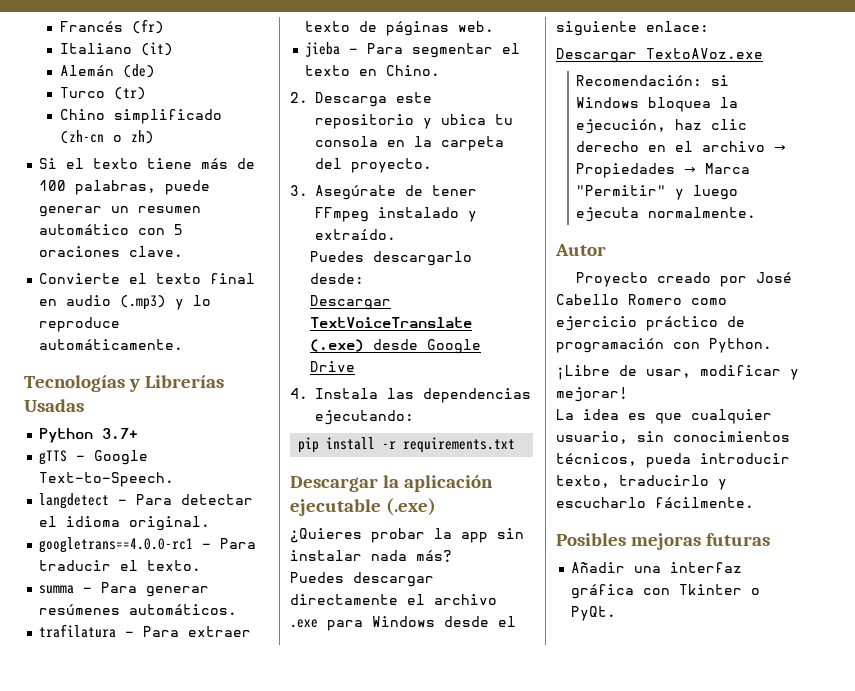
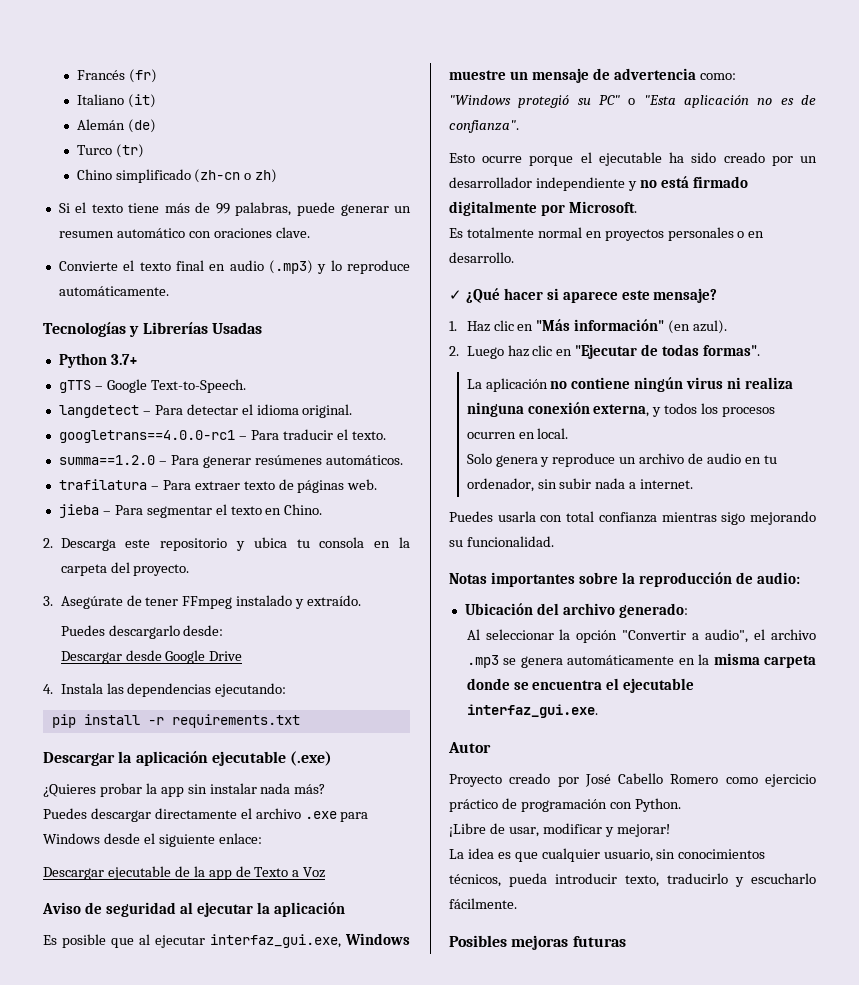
- Si el texto tiene más de 100 palabras, puede generar un resumen automático con 5 oraciones clave.
+ Si el texto tiene más de 99 palabras, puede generar un resumen automático con oraciones clave.
- summa – Para generar resúmenes automáticos.
+ summa==1.2.0 – Para generar resúmenes automáticos.
- Descargar TextVoiceTranslate (.exe) desde Google Drive
+ Descargar desde Google Drive
- Descargar TextoAVoz.exe
- Recomendación: si Windows bloquea la ejecución, haz clic derecho en el archivo → Propiedades → Marca "Permitir" y luego ejecuta normalmente.
+ Descargar ejecutable de la app de Texto a Voz
+ Aviso de seguridad al ejecutar la aplicación
+ Es posible que al ejecutar interfaz_gui.exe, Windows muestre un mensaje de advertencia como:
+ "Windows protegió su PC" o "Esta aplicación no es de confianza".
+ Esto ocurre porque el ejecutable ha sido creado por un desarrollador independiente y no está firmado digitalmente por Microsoft.
+ Es totalmente normal en proyectos personales o en desarrollo.
+ ✓ ¿Qué hacer si aparece este mensaje?
+ 1. Haz clic en "Más información" (en azul).
+ 2. Luego haz clic en "Ejecutar de todas formas".
+ La aplicación no contiene ningún virus ni realiza ninguna conexión externa, y todos los procesos ocurren en local.
+ Solo genera y reproduce un archivo de audio en tu ordenador, sin subir nada a internet.
+ Puedes usarla con total confianza mientras sigo mejorando su funcionalidad.
+ Notas importantes sobre la reproducción de audio:
+ Ubicación del archivo generado:
+ Al seleccionar la opción "Convertir a audio", el archivo .mp3 se genera automáticamente en la misma carpeta donde se encuentra el ejecutable interfaz_gui.exe.
- Añadir una interfaz gráfica con Tkinter o PyQt.

